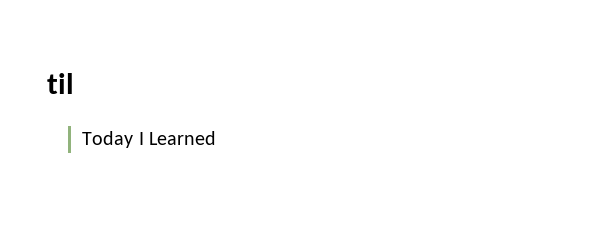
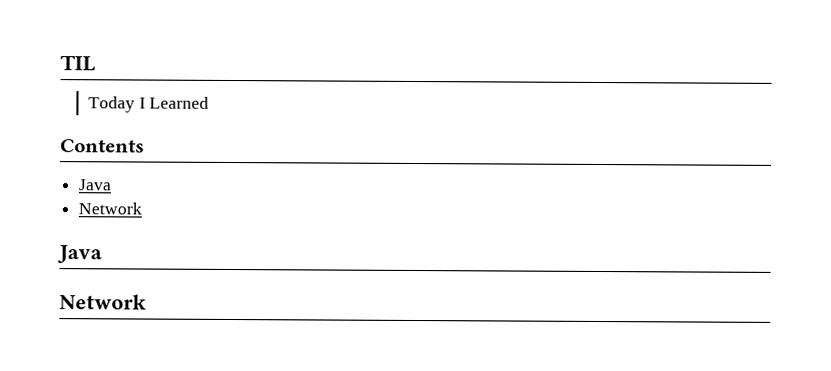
- til
+ TIL
+ Contents
+ Java
+ Network
+ Java
+ Network

